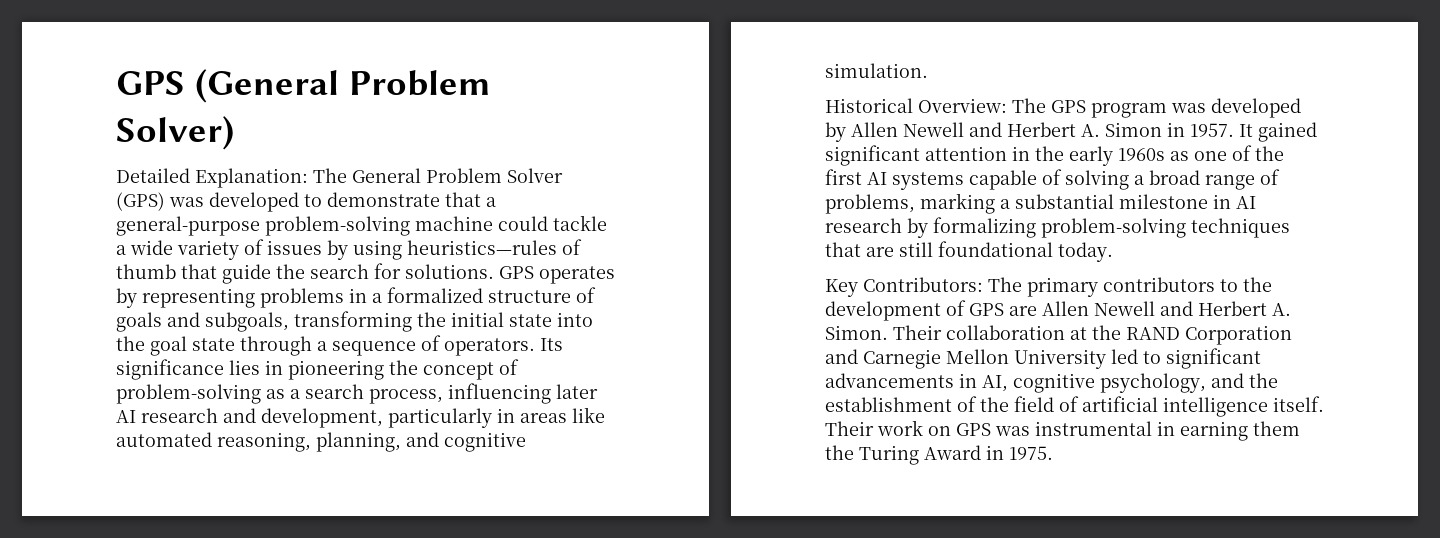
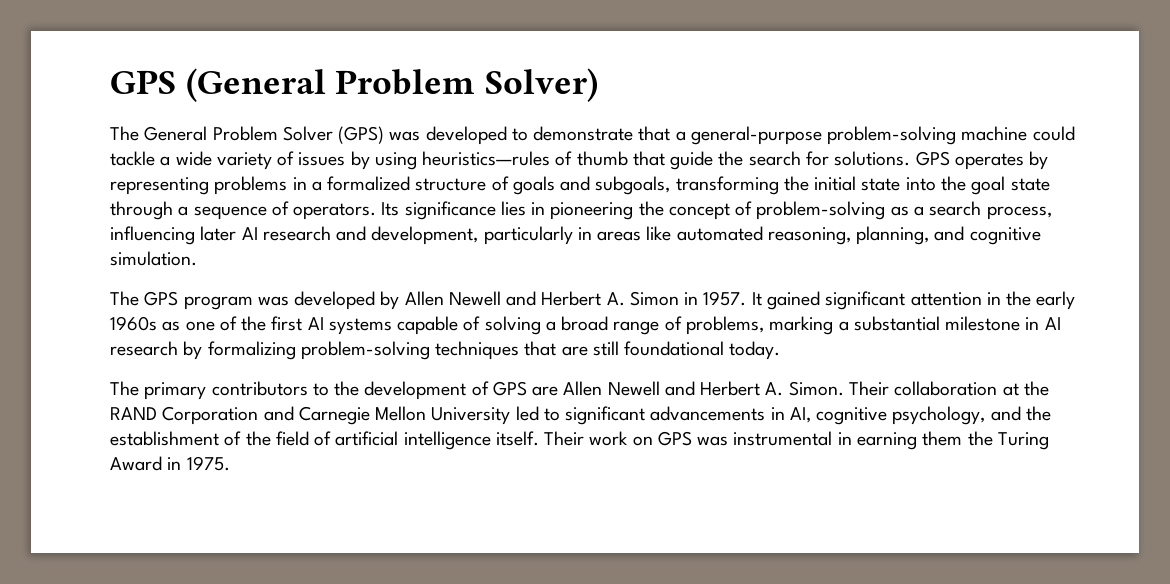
- Detailed Explanation: The General Problem Solver (GPS) was developed to demonstrate that a general-purpose problem-solving machine could tackle a wide variety of issues by using heuristics—rules of thumb that guide the search for solutions.
+ The General Problem Solver (GPS) was developed to demonstrate that a general-purpose problem-solving machine could tackle a wide variety of issues by using heuristics—rules of thumb that guide the search for solutions.
- Historical Overview: The GPS program was developed by Allen Newell and Herbert A. Simon in 1957.
+ The GPS program was developed by Allen Newell and Herbert A. Simon in 1957.
- Key Contributors: The primary contributors to the development of GPS are Allen Newell and Herbert A. Simon.
+ The primary contributors to the development of GPS are Allen Newell and Herbert A. Simon.

